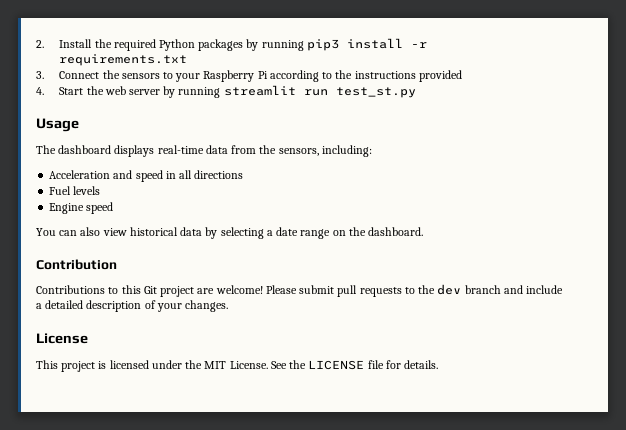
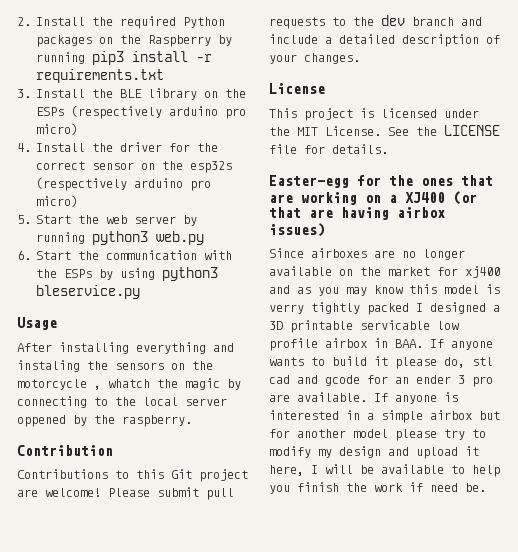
- 2. Install the required Python packages by running pip3 install -r requirements.txt
+ 2. Install the required Python packages on the Raspberry by running pip3 install -r requirements.txt
- 3. Connect the sensors to your Raspberry Pi according to the instructions provided
- 4. Start the web server by running streamlit run test_st.py
+ 3. Install the BLE library on the ESPs (respectively arduino pro micro)
+ 4. Install the driver for the correct sensor on the esp32s (respectively arduino pro micro)
+ 5. Start the web server by running python3 web.py
+ 6. Start the communication with the ESPs by using python3 bleservice.py
  Usage
- The dashboard displays real-time data from the sensors, including:
- Acceleration and speed in all directions
- Fuel levels
- Engine speed
- You can also view historical data by selecting a date range on the dashboard.
+ After installing everything and instaling the sensors on the motorcycle , whatch the magic by connecting to the local server oppened by the raspberry.
+ Easter-egg for the ones that are working on a XJ400 (or that are having airbox issues)
+ Since airboxes are no longer available on the market for xj400 and as you may know this model is verry tightly packed I designed a 3D printable servicable low profile airbox in BAA. If anyone wants to build it please do, stl cad and gcode for an ender 3 pro are available. If anyone is interested in a simple airbox but for another model please try to modify my design and upload it here, I will be available to help you finish the work if need be.

